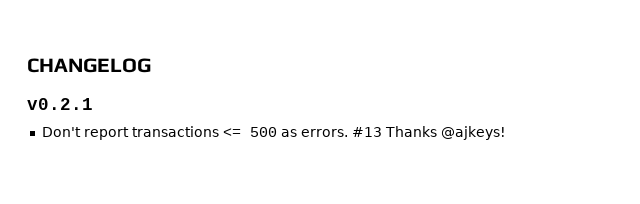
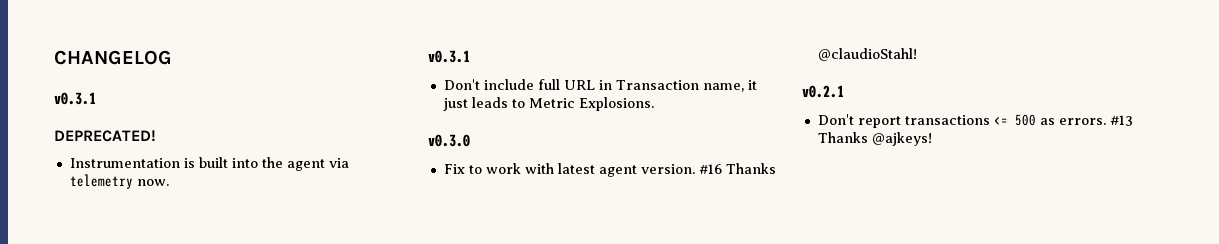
  CHANGELOG
+ v0.3.1
+ DEPRECATED!
+ Instrumentation is built into the agent via telemetry now.
+ v0.3.1
+ Don't include full URL in Transaction name, it just leads to Metric Explosions.
+ v0.3.0
+ Fix to work with latest agent version. #16 Thanks @claudioStahl!

